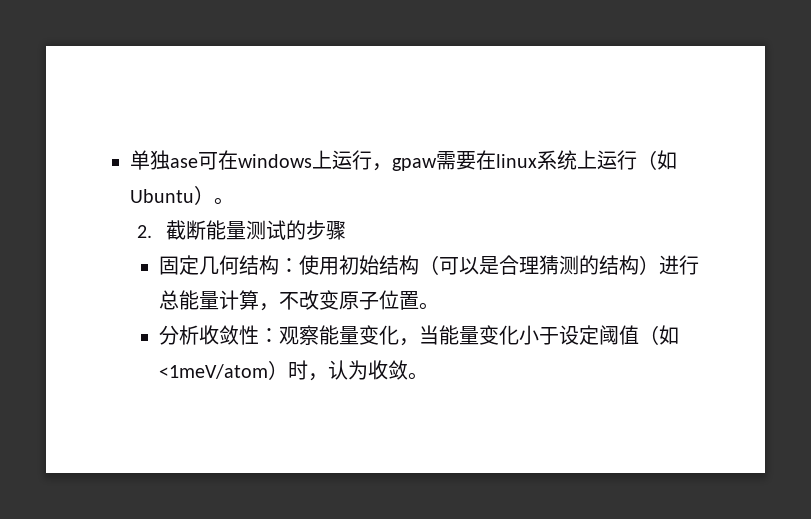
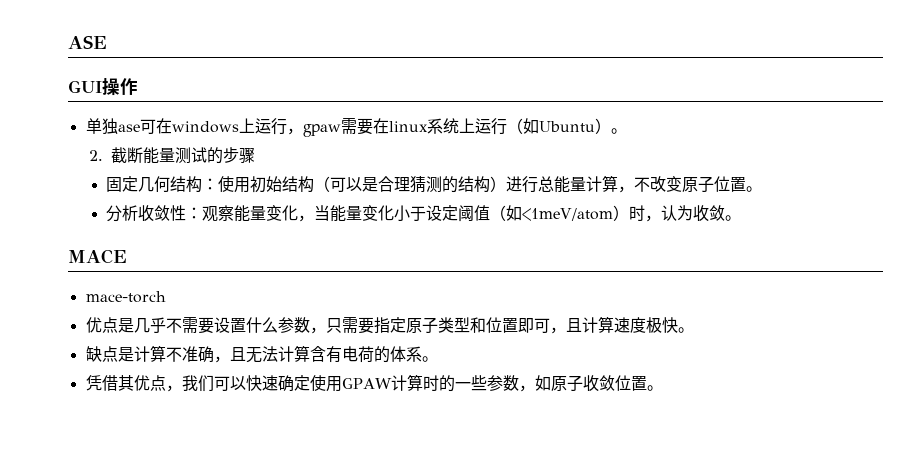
+ ASE
+ GUI操作
+ MACE
+ mace-torch
+ 优点是几乎不需要设置什么参数，只需要指定原子类型和位置即可，且计算速度极快。
+ 缺点是计算不准确，且无法计算含有电荷的体系。
+ 凭借其优点，我们可以快速确定使用GPAW计算时的一些参数，如原子收敛位置。

